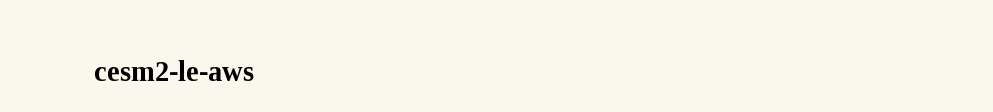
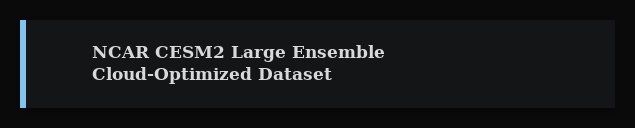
- cesm2-le-aws
+ NCAR CESM2 Large Ensemble Cloud-Optimized Dataset

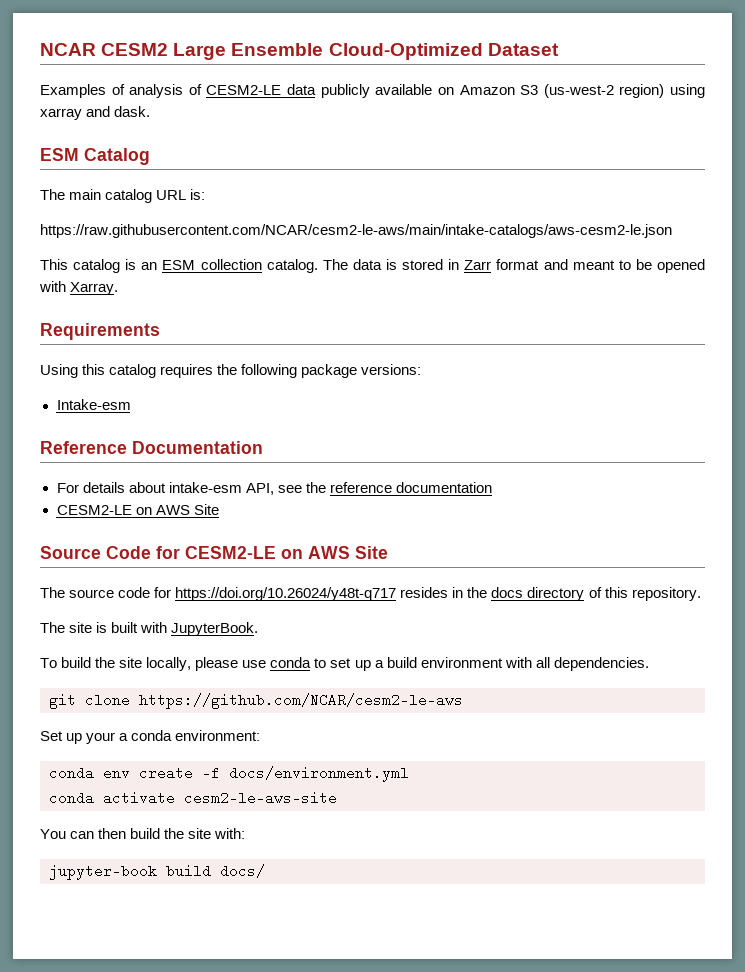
+ Examples of analysis of CESM2-LE data publicly available on Amazon S3 (us-west-2 region) using xarray and dask.
+ ESM Catalog
+ The main catalog URL is:
+ https://raw.githubusercontent.com/NCAR/cesm2-le-aws/main/intake-catalogs/aws-cesm2-le.json
+ This catalog is an ESM collection catalog. The data is stored in Zarr format and meant to be opened with Xarray.
+ Requirements
+ Using this catalog requires the following package versions:
+ Intake-esm
+ Reference Documentation
+ For details about intake-esm API, see the reference documentation
+ CESM2-LE on AWS Site
+ Source Code for CESM2-LE on AWS Site
+ The source code for https://doi.org/10.26024/y48t-q717 resides in the docs directory of this repository.
+ The site is built with JupyterBook.
+ To build the site locally, please use conda to set up a build environment with all dependencies.
+ git clone https://github.com/NCAR/cesm2-le-aws
+ Set up your a conda environment:
+ conda env create -f docs/environment.yml
+ conda activate cesm2-le-aws-site
+ You can then build the site with:
+ jupyter-book build docs/

